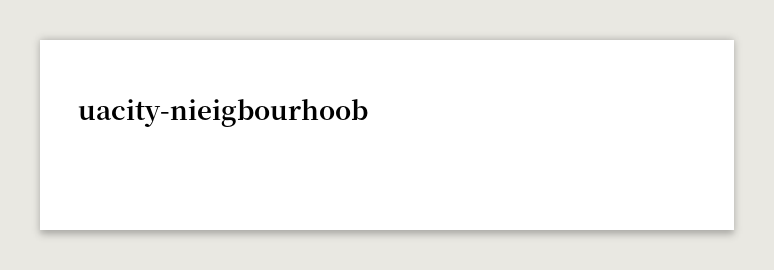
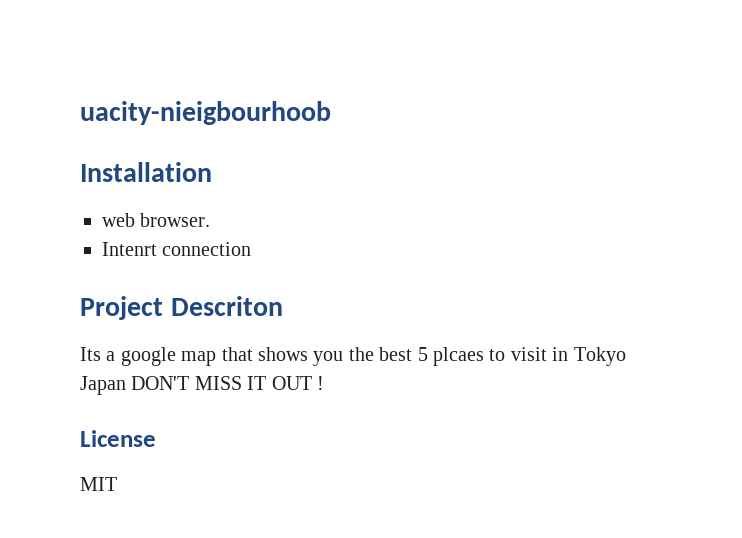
+ Installation
+ web browser.
+ Intenrt connection
+ Project Descriton
+ Its a google map that shows you the best 5 plcaes to visit in Tokyo Japan DON'T MISS IT OUT !
+ License
+ MIT

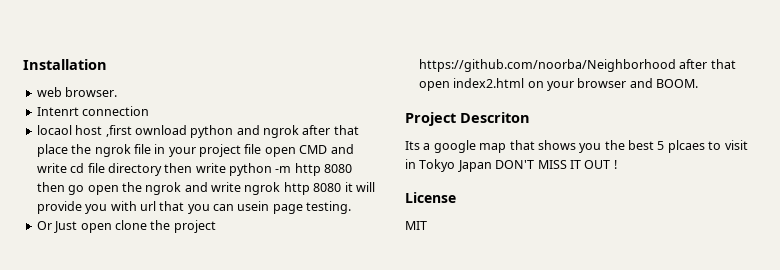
- uacity-nieigbourhoob
+ locaol host ,first ownload python and ngrok after that place the ngrok file in your project file open CMD and write cd file directory then write python -m http 8080 then go open the ngrok and write ngrok http 8080 it will provide you with url that you can usein page testing.
+ Or Just open clone the project https://github.com/noorba/Neighborhood after that open index2.html on your browser and BOOM.

